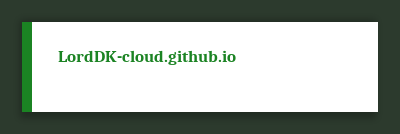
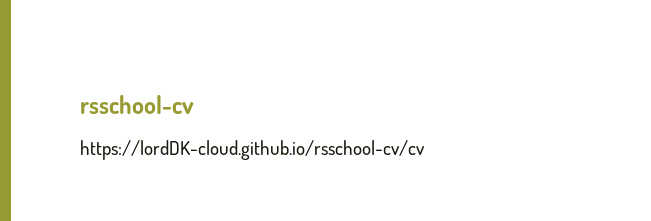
- LordDK-cloud.github.io
+ rsschool-cv
+ https://lordDK-cloud.github.io/rsschool-cv/cv

